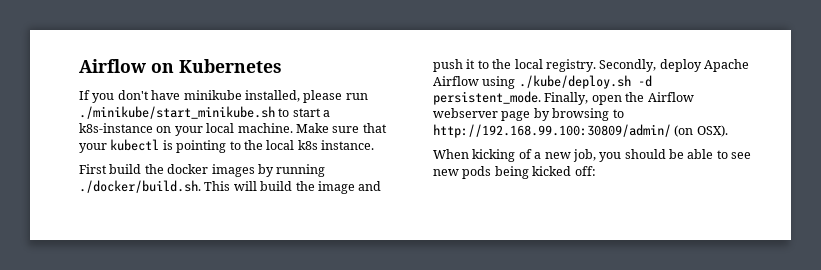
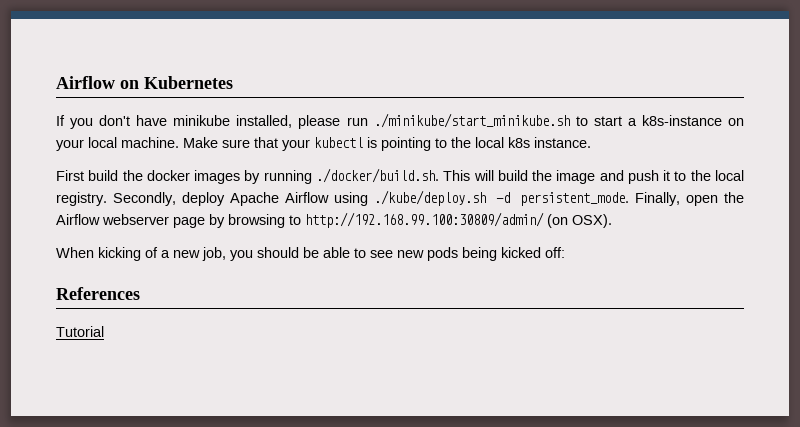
+ References
+ Tutorial

